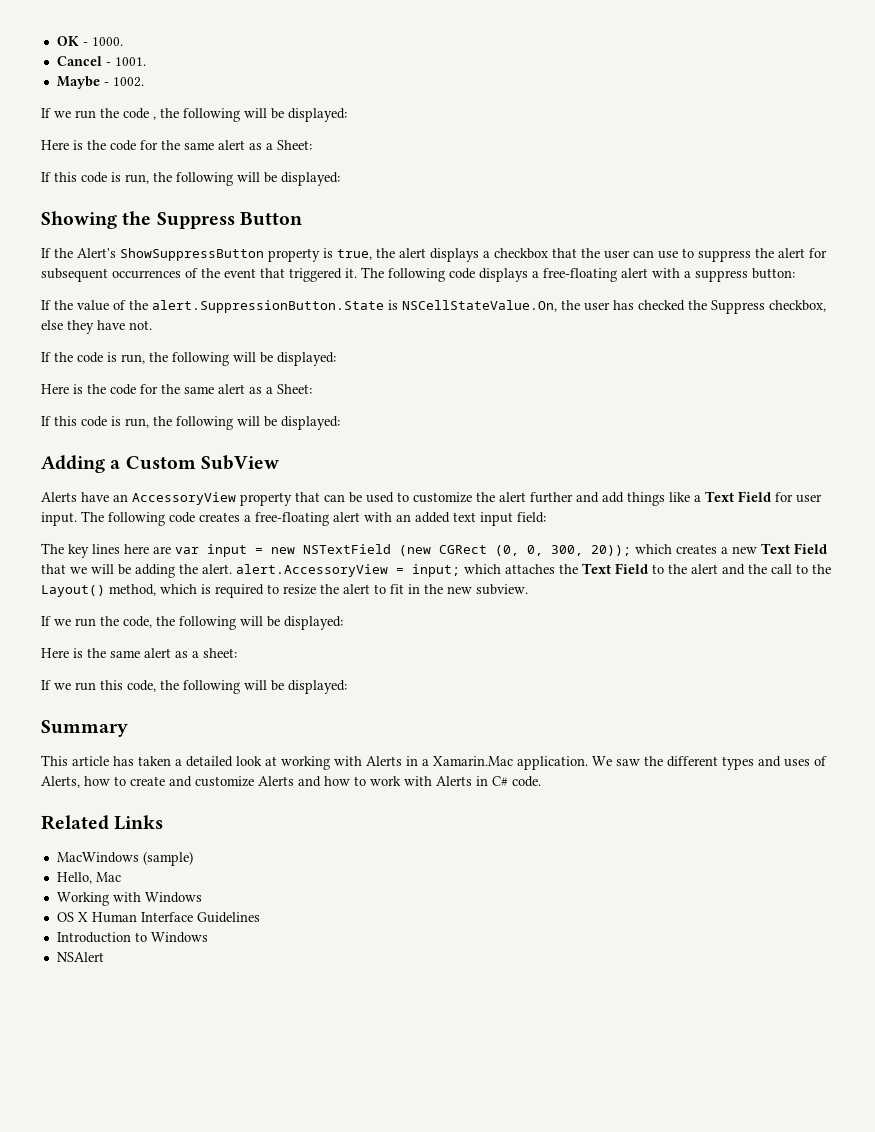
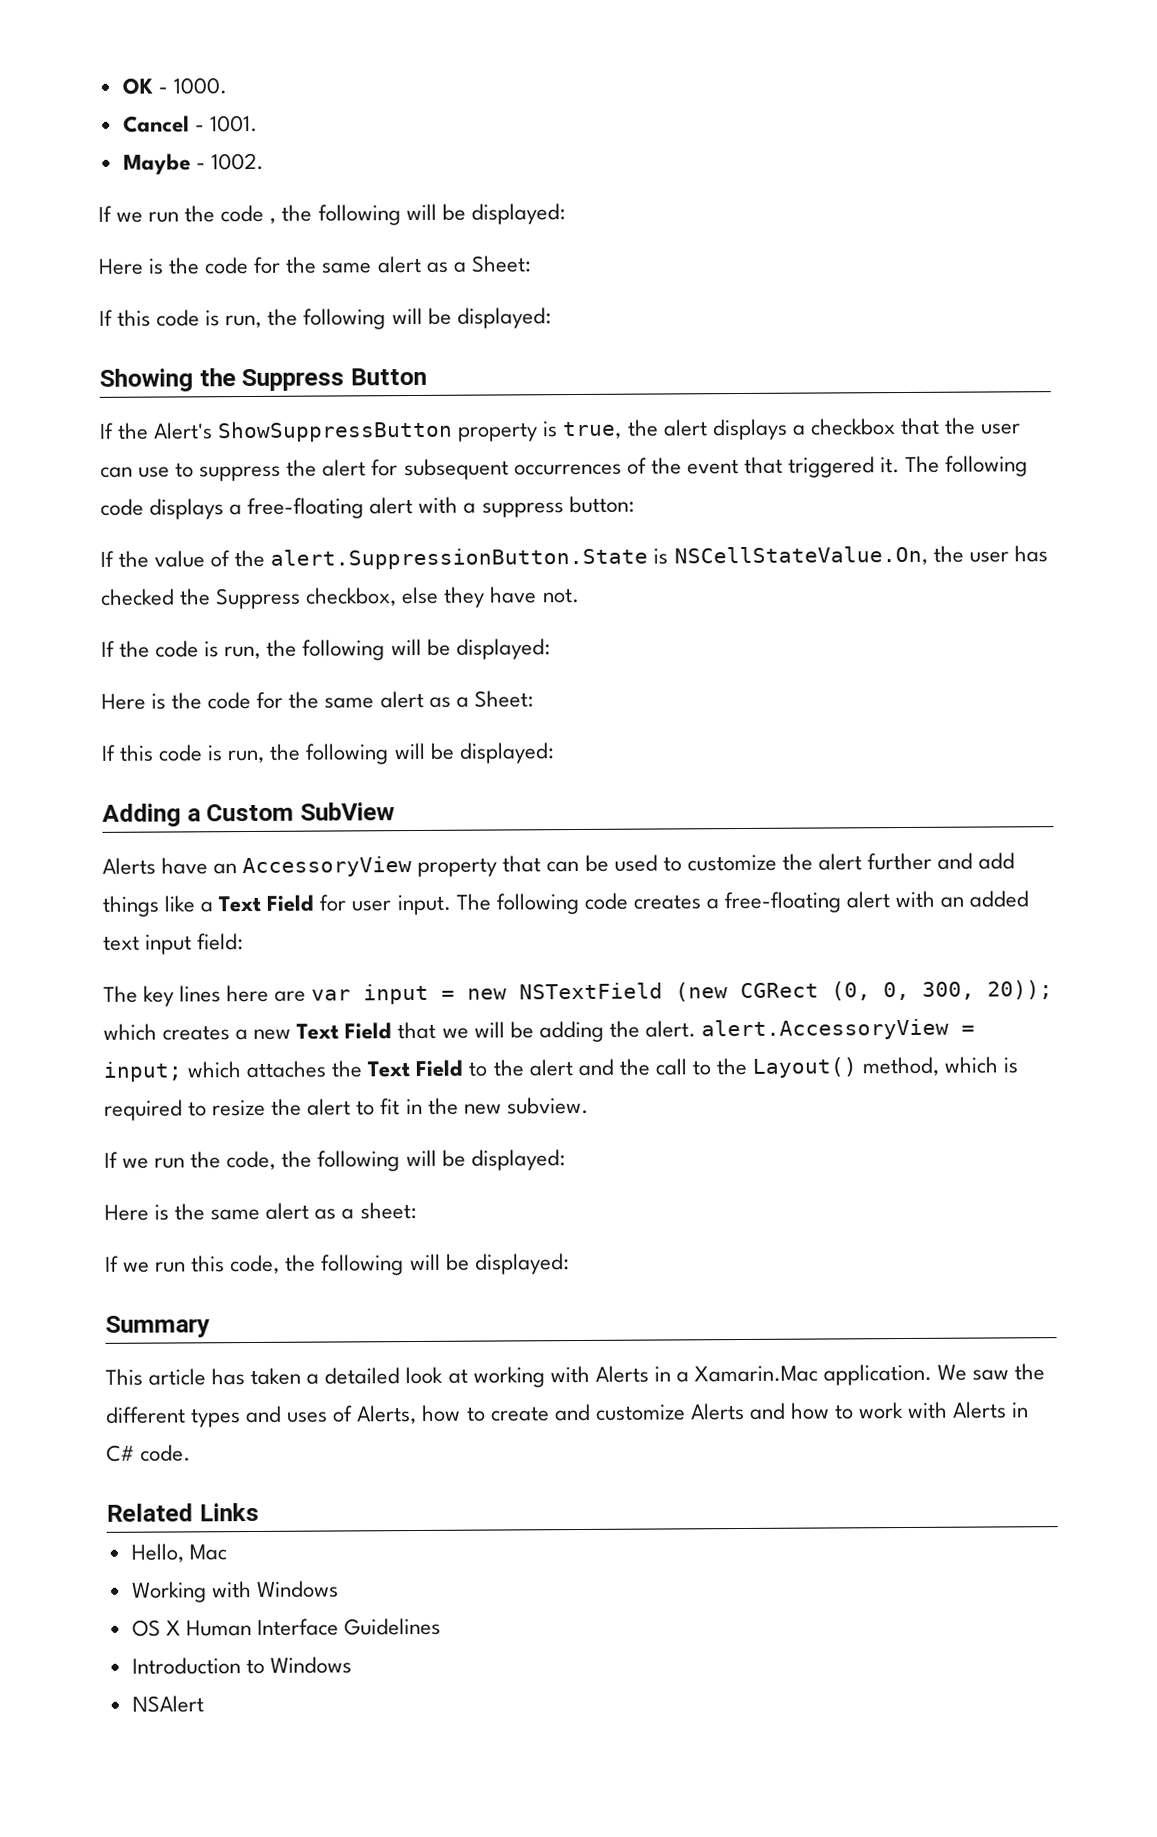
- MacWindows (sample)

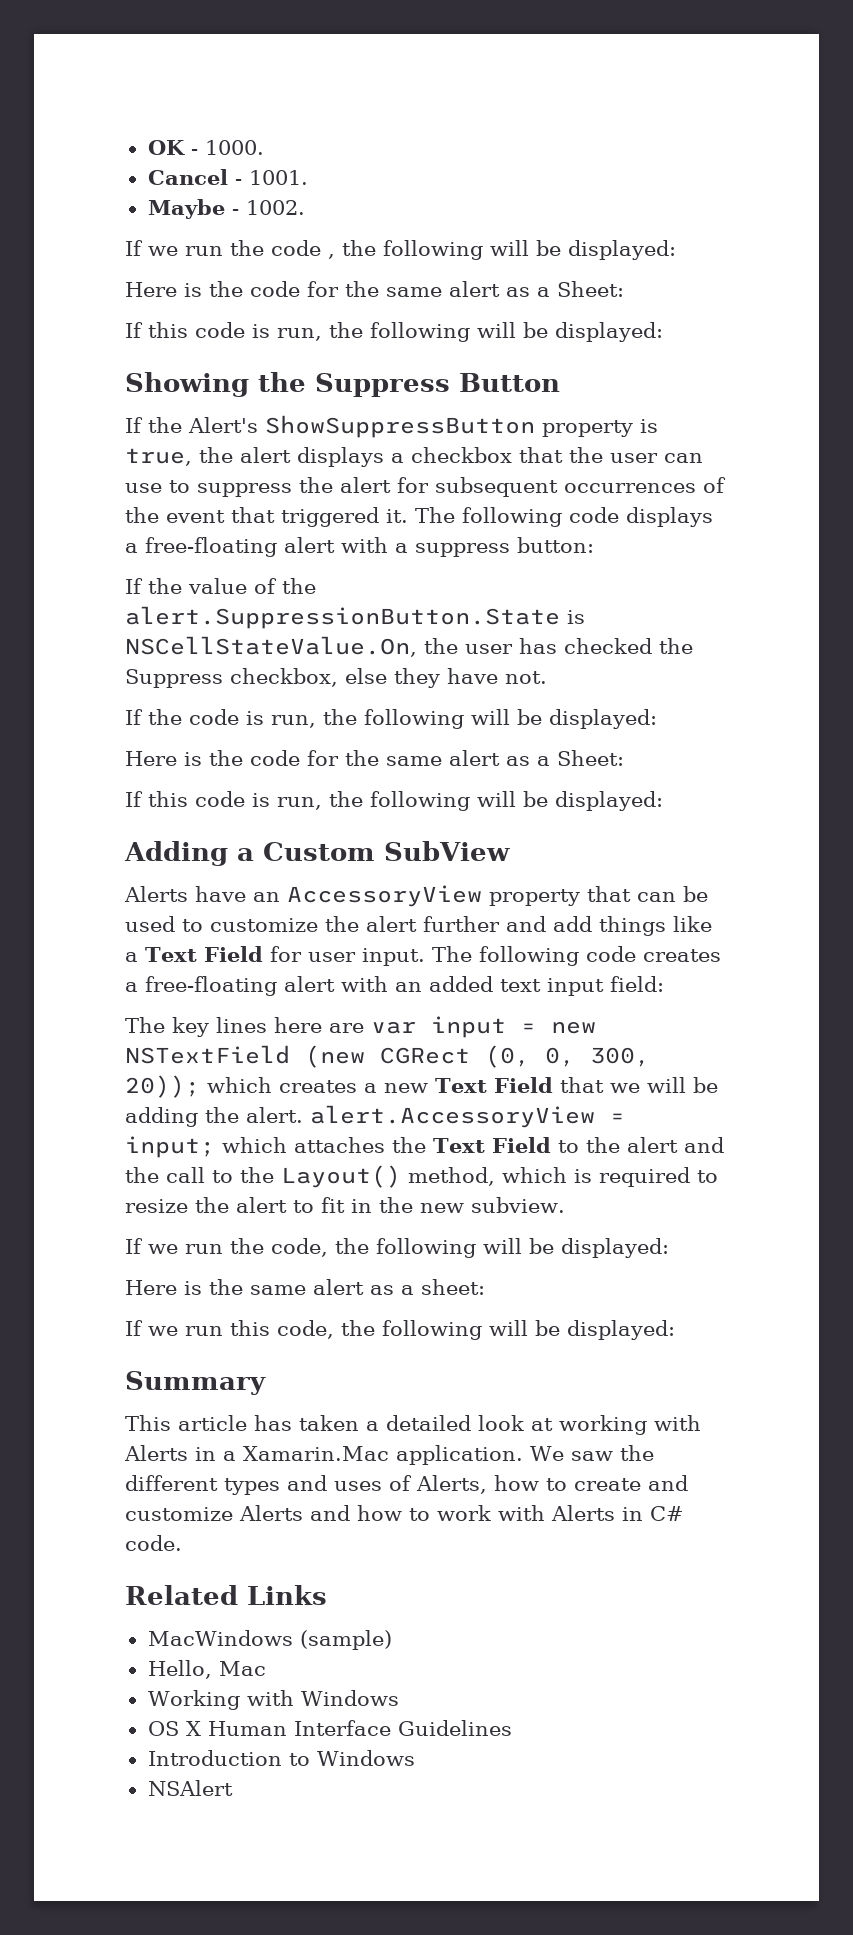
+ MacWindows (sample)

